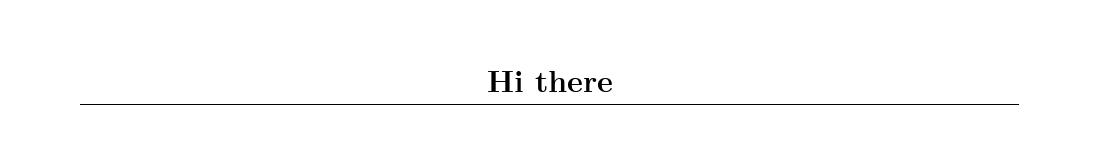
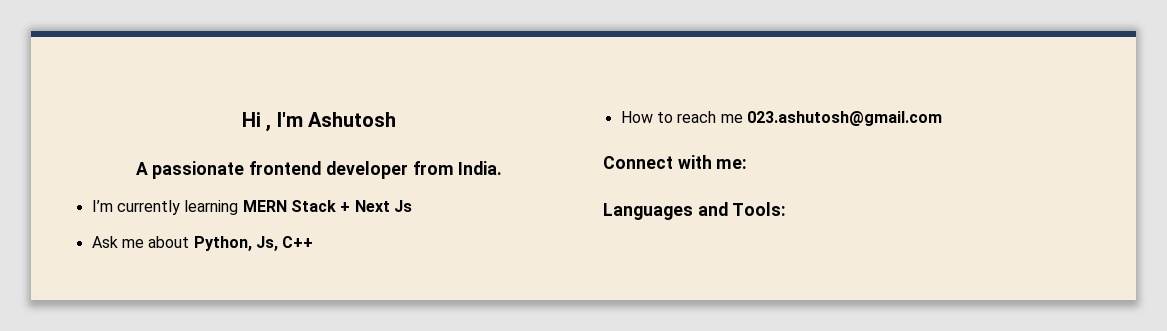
- Hi there
+ Hi , I'm Ashutosh
+ A passionate frontend developer from India.
+ I’m currently learning MERN Stack + Next Js
+ Ask me about Python, Js, C++
+ How to reach me 023.ashutosh@gmail.com
+ Connect with me:
+ Languages and Tools:

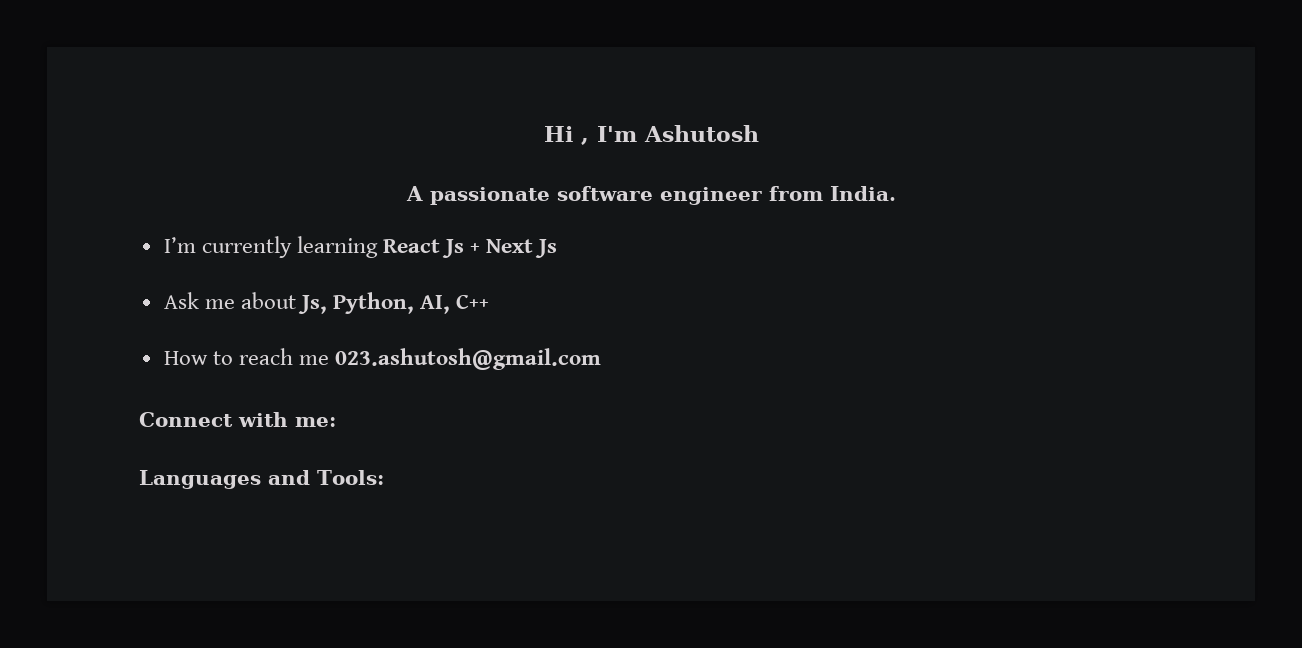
- A passionate frontend developer from India.
+ A passionate software engineer from India.
- I’m currently learning MERN Stack + Next Js
+ I’m currently learning React Js + Next Js
- Ask me about Python, Js, C++
+ Ask me about Js, Python, AI, C++

